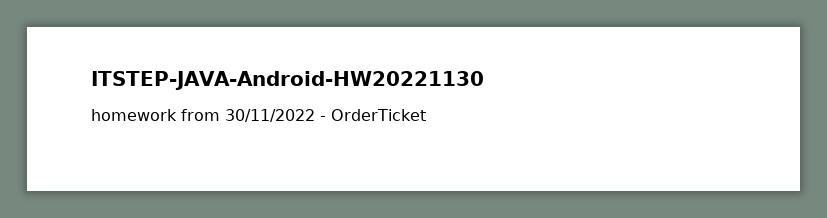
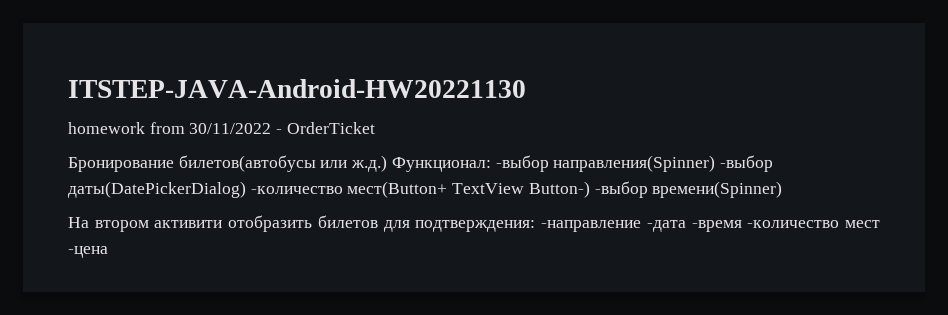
+ Бронирование билетов(автобусы или ж.д.) Функционал: -выбор направления(Spinner) -выбор даты(DatePickerDialog) -количество мест(Button+ TextView Button-) -выбор времени(Spinner)
+ На втором активити отобразить билетов для подтверждения: -направление -дата -время -количество мест -цена

